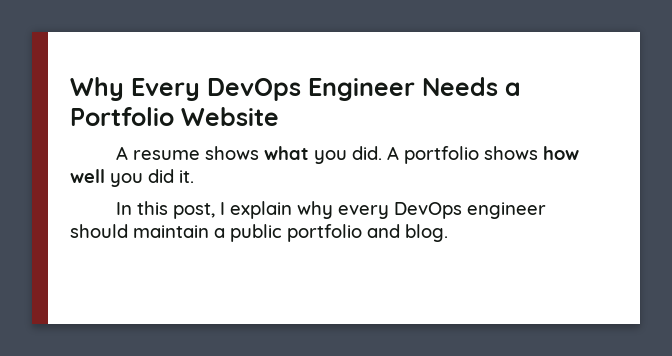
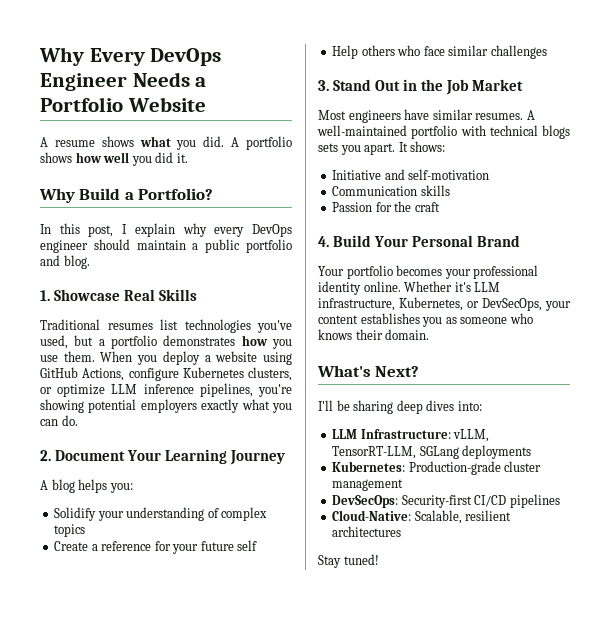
+ Why Build a Portfolio?
+ 1. Showcase Real Skills
+ Traditional resumes list technologies you've used, but a portfolio demonstrates how you use them. When you deploy a website using GitHub Actions, configure Kubernetes clusters, or optimize LLM inference pipelines, you're showing potential employers exactly what you can do.
+ 2. Document Your Learning Journey
+ A blog helps you:
+ Solidify your understanding of complex topics
+ Create a reference for your future self
+ Help others who face similar challenges
+ 3. Stand Out in the Job Market
+ Most engineers have similar resumes. A well-maintained portfolio with technical blogs sets you apart. It shows:
+ Initiative and self-motivation
+ Communication skills
+ Passion for the craft
+ 4. Build Your Personal Brand
+ Your portfolio becomes your professional identity online. Whether it's LLM infrastructure, Kubernetes, or DevSecOps, your content establishes you as someone who knows their domain.
+ What's Next?
+ I'll be sharing deep dives into:
+ LLM Infrastructure: vLLM, TensorRT-LLM, SGLang deployments
+ Kubernetes: Production-grade cluster management
+ DevSecOps: Security-first CI/CD pipelines
+ Cloud-Native: Scalable, resilient architectures
+ Stay tuned!

